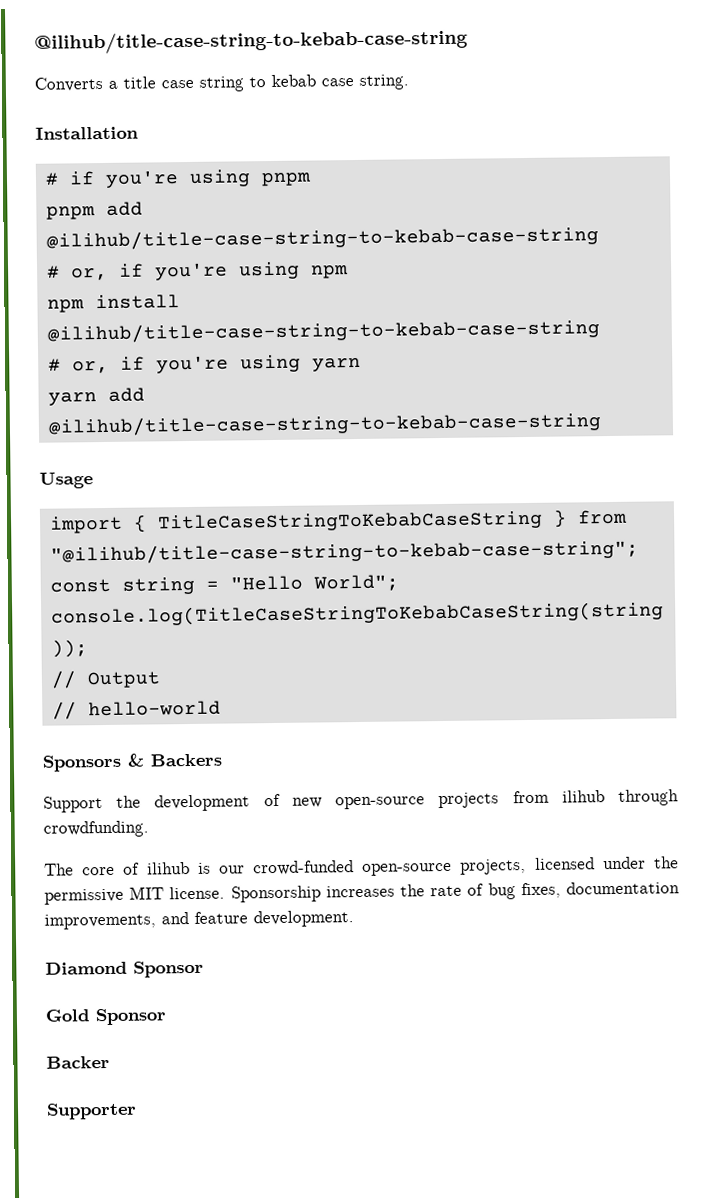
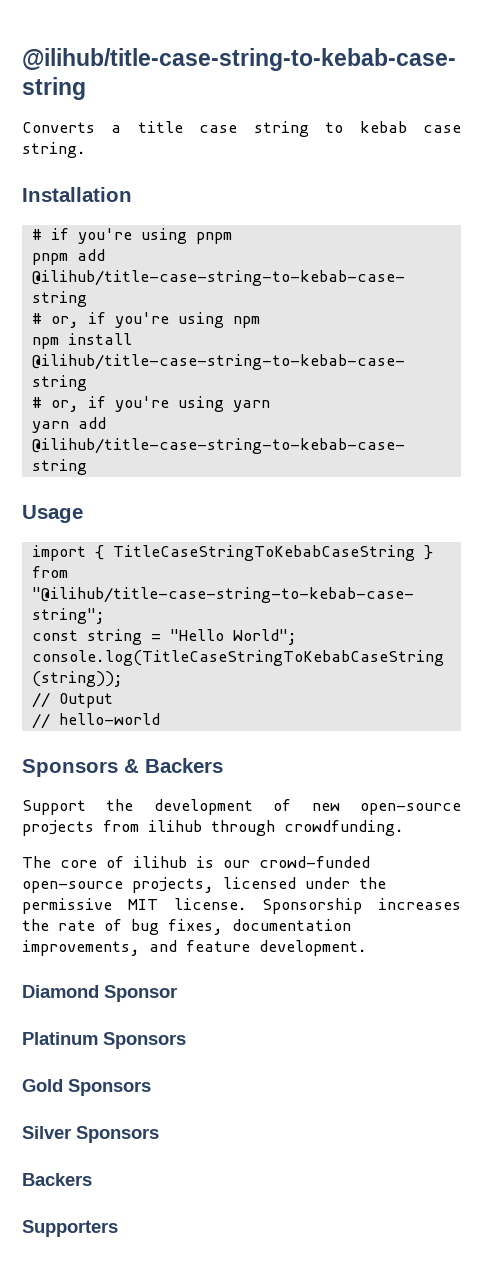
+ Platinum Sponsors
- Gold Sponsor
- Backer
- Supporter
+ Gold Sponsors
+ Silver Sponsors
+ Backers
+ Supporters

